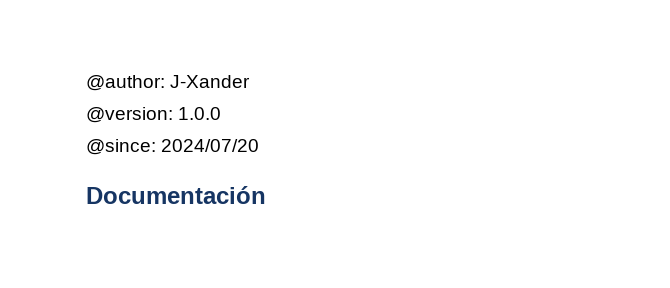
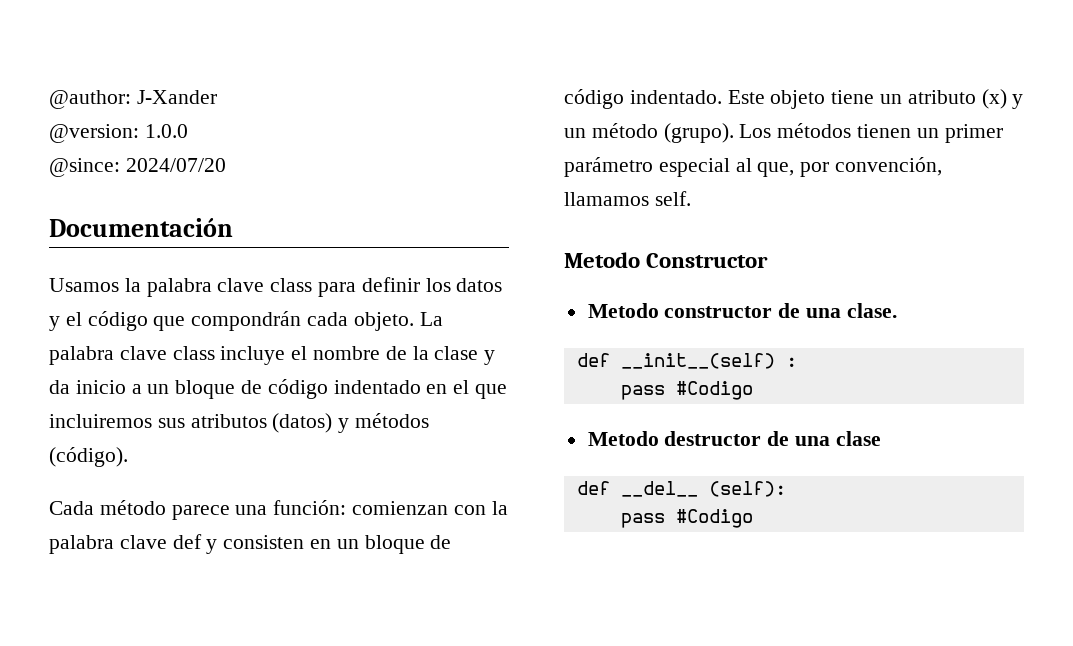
+ Usamos la palabra clave class para definir los datos y el código que compondrán cada objeto. La palabra clave class incluye el nombre de la clase y da inicio a un bloque de código indentado en el que incluiremos sus atributos (datos) y métodos (código).
+ Cada método parece una función: comienzan con la palabra clave def y consisten en un bloque de código indentado. Este objeto tiene un atributo (x) y un método (grupo). Los métodos tienen un primer parámetro especial al que, por convención, llamamos self.
+ Metodo Constructor
+ Metodo constructor de una clase.
+ def __init__(self) :
+ pass #Codigo
+ Metodo destructor de una clase
+ def __del__ (self):
+ pass #Codigo

